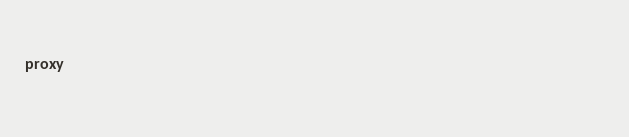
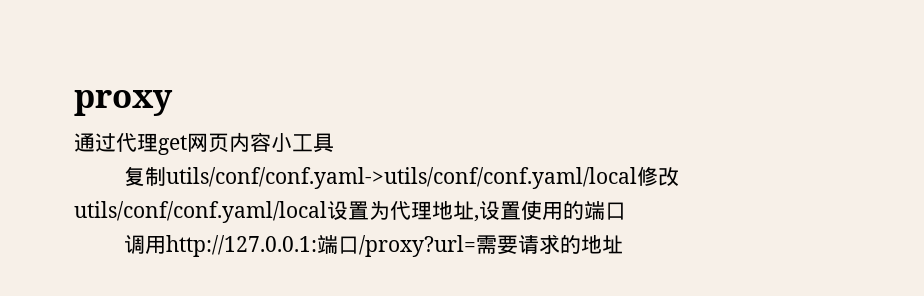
+ 通过代理get网页内容小工具
+ 复制utils/conf/conf.yaml->utils/conf/conf.yaml/local修改utils/conf/conf.yaml/local设置为代理地址,设置使用的端口
+ 调用http://127.0.0.1:端口/proxy?url=需要请求的地址

